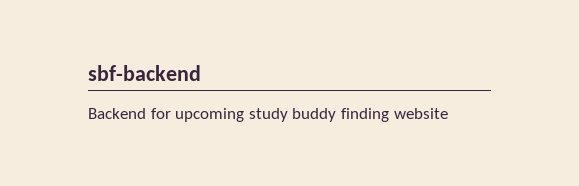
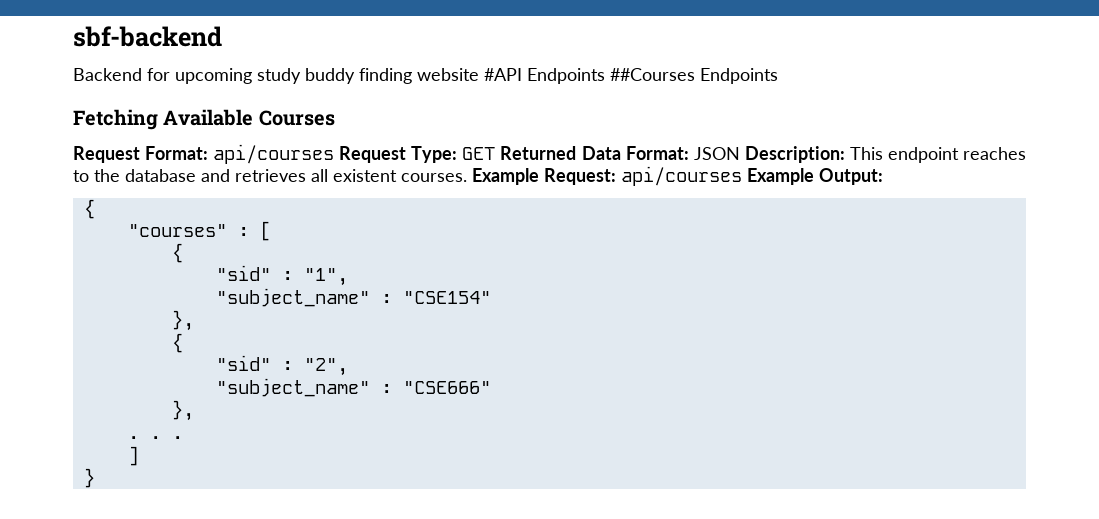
- Backend for upcoming study buddy finding website
+ Backend for upcoming study buddy finding website #API Endpoints ##Courses Endpoints
+ Fetching Available Courses
+ Request Format: api/courses Request Type: GET Returned Data Format: JSON Description: This endpoint reaches to the database and retrieves all existent courses. Example Request: api/courses Example Output:
+ {
+ "courses" : [
+ {
+ "sid" : "1",
+ "subject_name" : "CSE154"
+ },
+ {
+ "sid" : "2",
+ "subject_name" : "CSE666"
+ },
+ . . .
+ ]
+ }

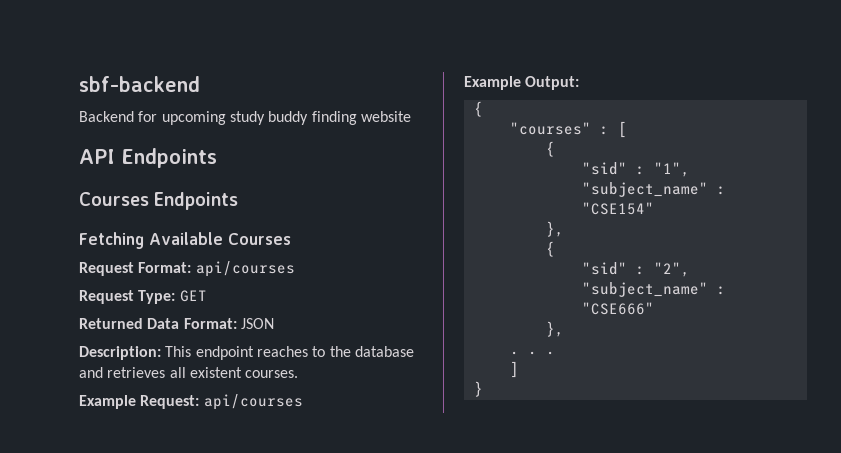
- Backend for upcoming study buddy finding website #API Endpoints ##Courses Endpoints
+ Backend for upcoming study buddy finding website
+ API Endpoints
+ Courses Endpoints
- Request Format: api/courses Request Type: GET Returned Data Format: JSON Description: This endpoint reaches to the database and retrieves all existent courses. Example Request: api/courses Example Output:
+ Request Format: api/courses
+ Request Type: GET
+ Returned Data Format: JSON
+ Description: This endpoint reaches to the database and retrieves all existent courses.
+ Example Request: api/courses
+ Example Output:

